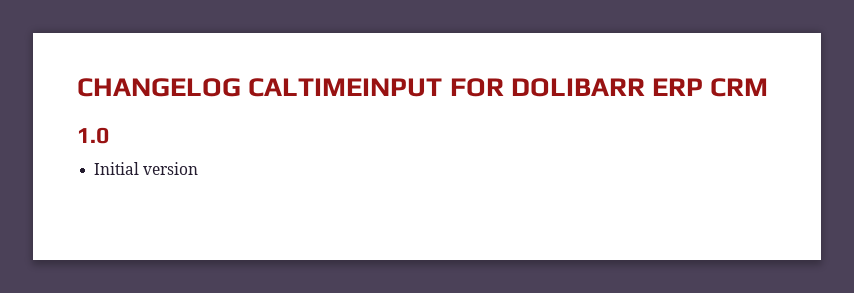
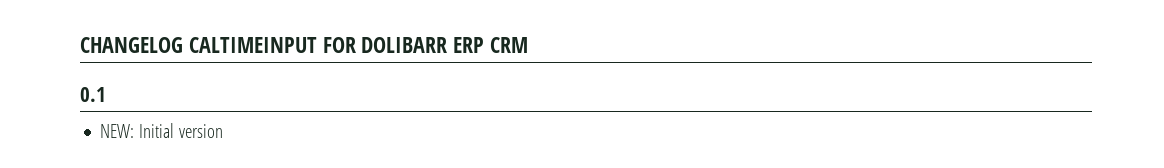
- 1.0
- Initial version
+ 0.1
+ NEW: Initial version

